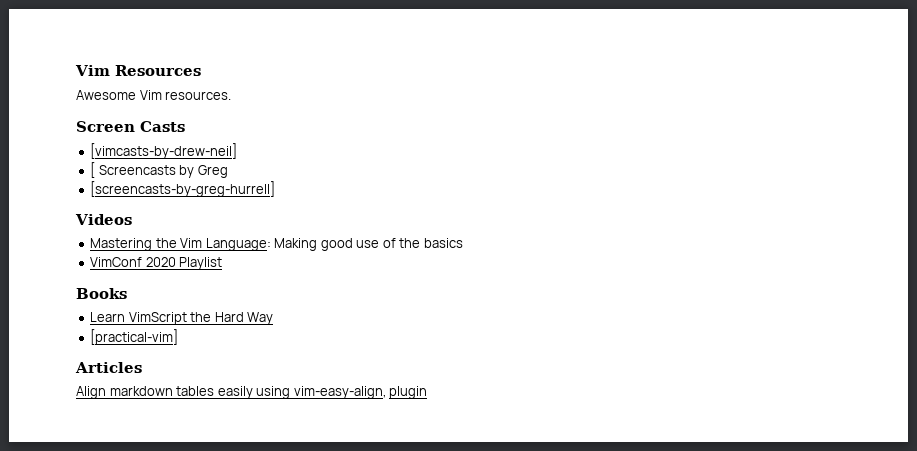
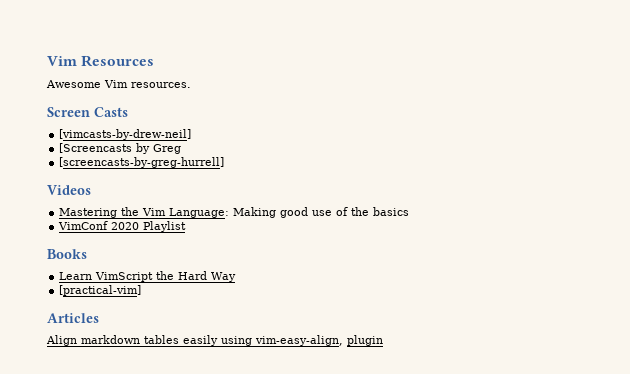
- [ Screencasts by Greg
+ [Screencasts by Greg

